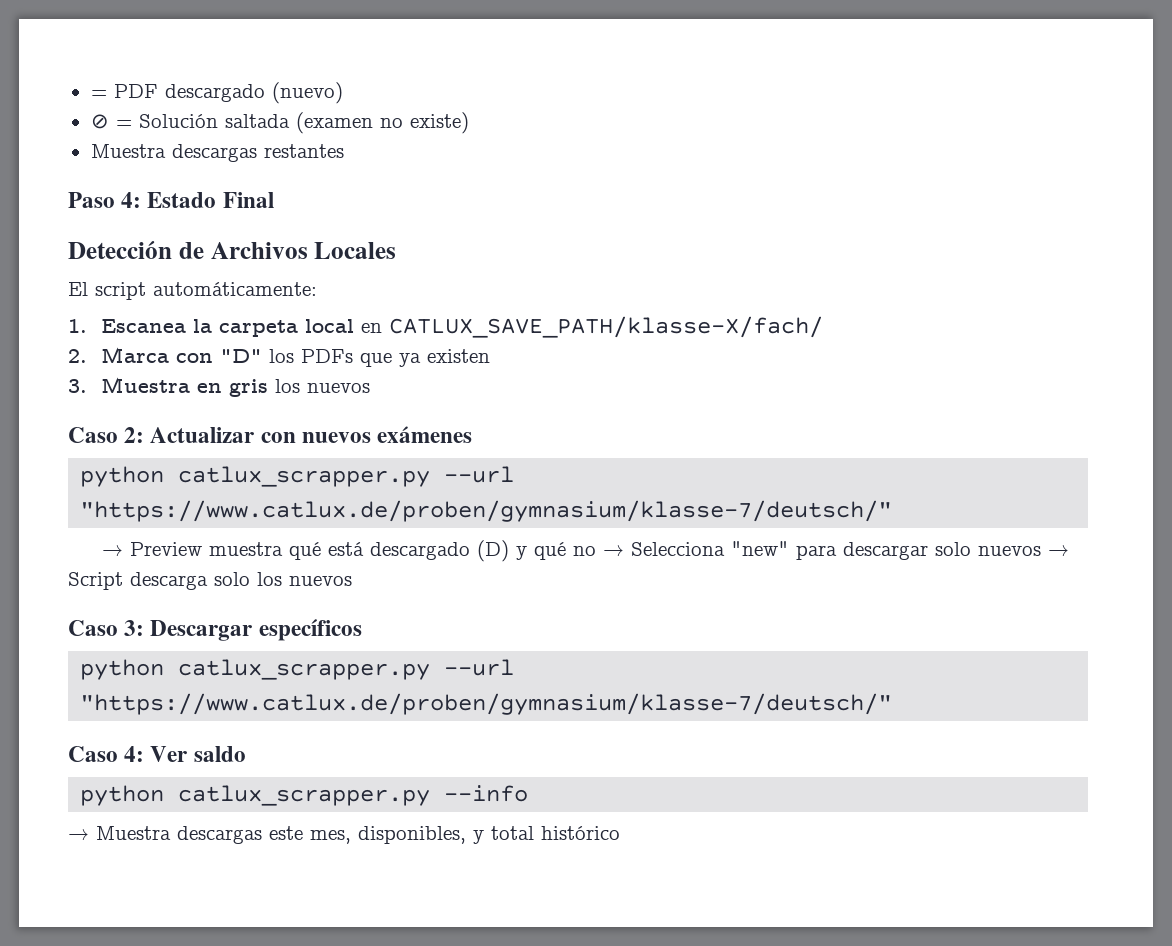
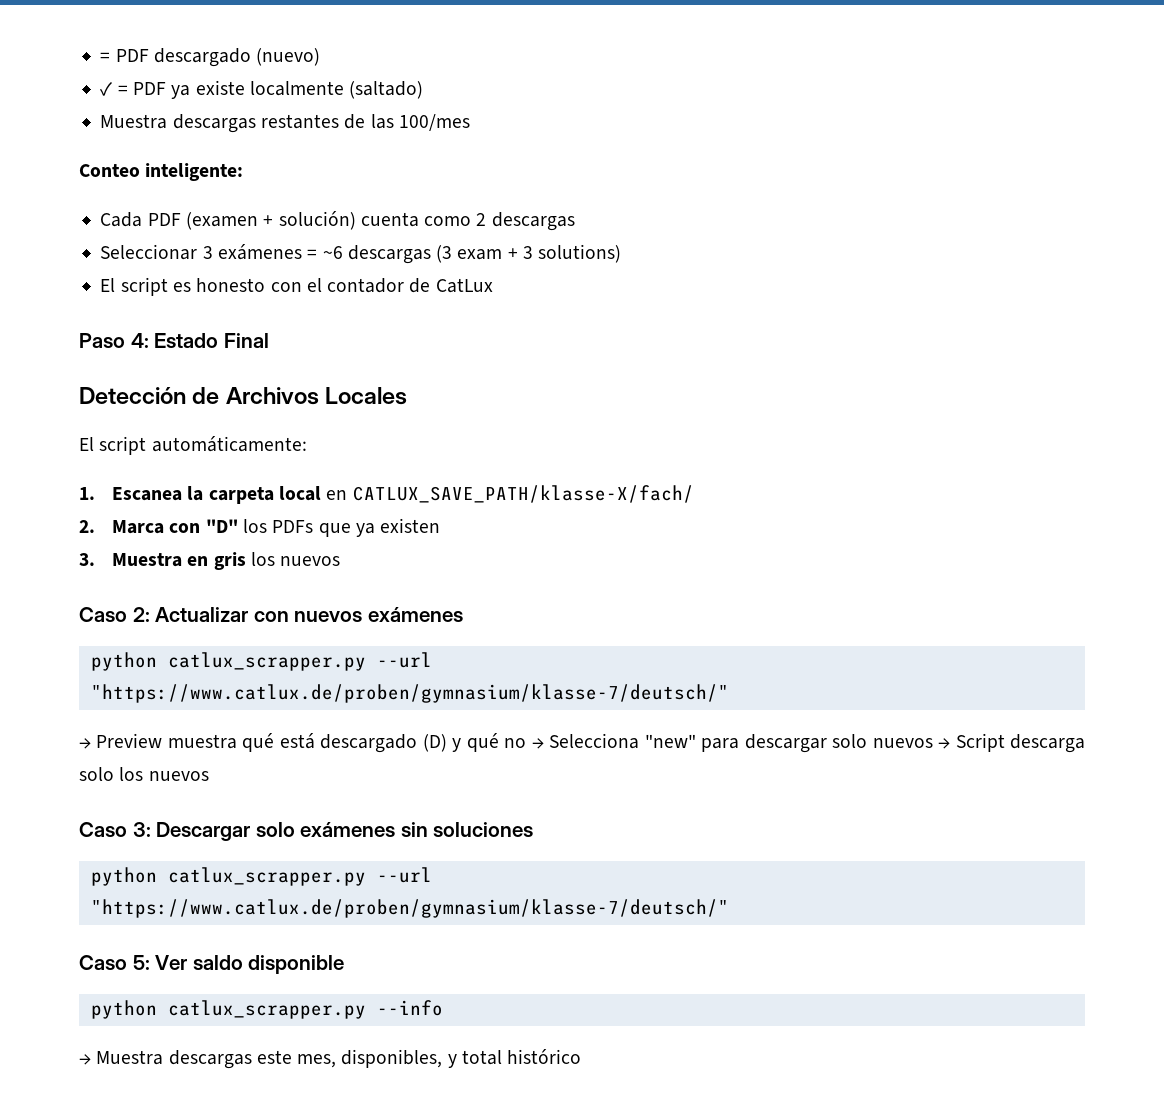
- ⊘ = Solución saltada (examen no existe)
- Muestra descargas restantes
+ ✓ = PDF ya existe localmente (saltado)
+ Muestra descargas restantes de las 100/mes
+ Conteo inteligente:
+ Cada PDF (examen + solución) cuenta como 2 descargas
+ Seleccionar 3 exámenes = ~6 descargas (3 exam + 3 solutions)
+ El script es honesto con el contador de CatLux
- Caso 3: Descargar específicos
+ Caso 3: Descargar solo exámenes sin soluciones
- Caso 4: Ver saldo
+ Caso 5: Ver saldo disponible

